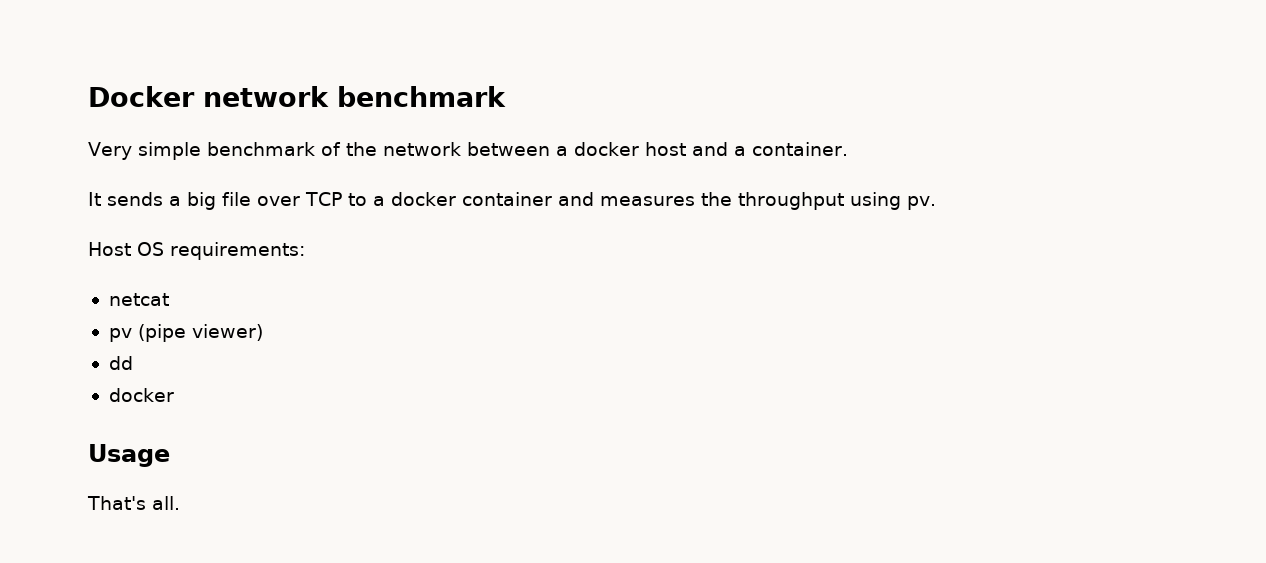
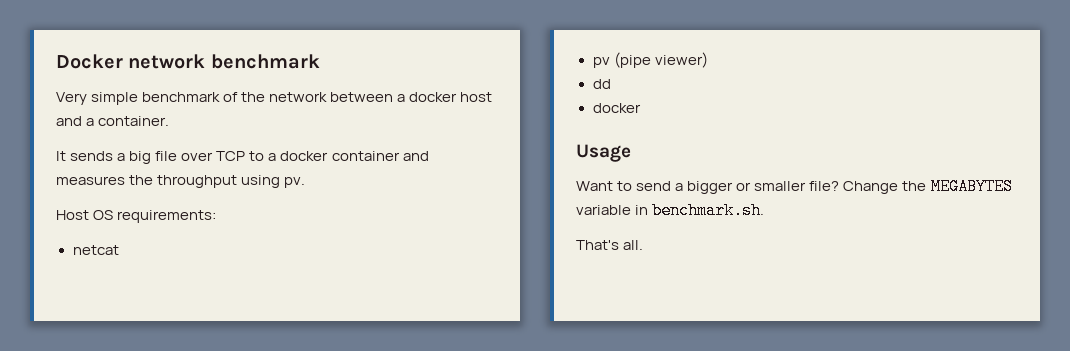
+ Want to send a bigger or smaller file? Change the MEGABYTES variable in benchmark.sh.

